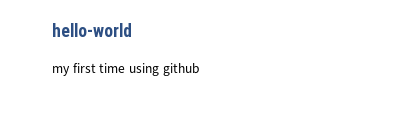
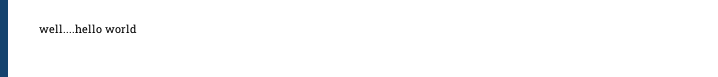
- hello-world
- my first time using github
+ well....hello world

